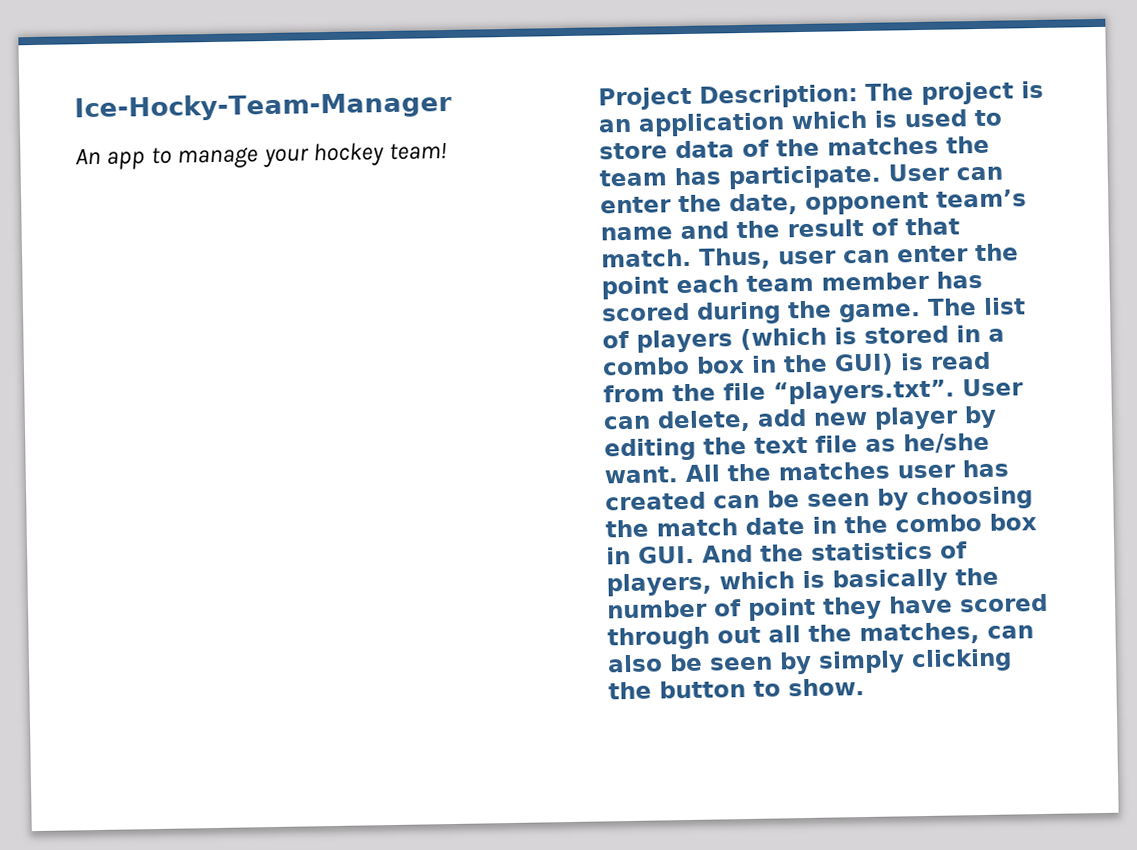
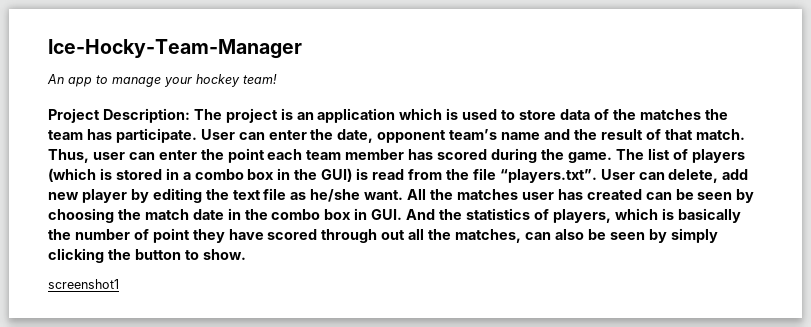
+ screenshot1

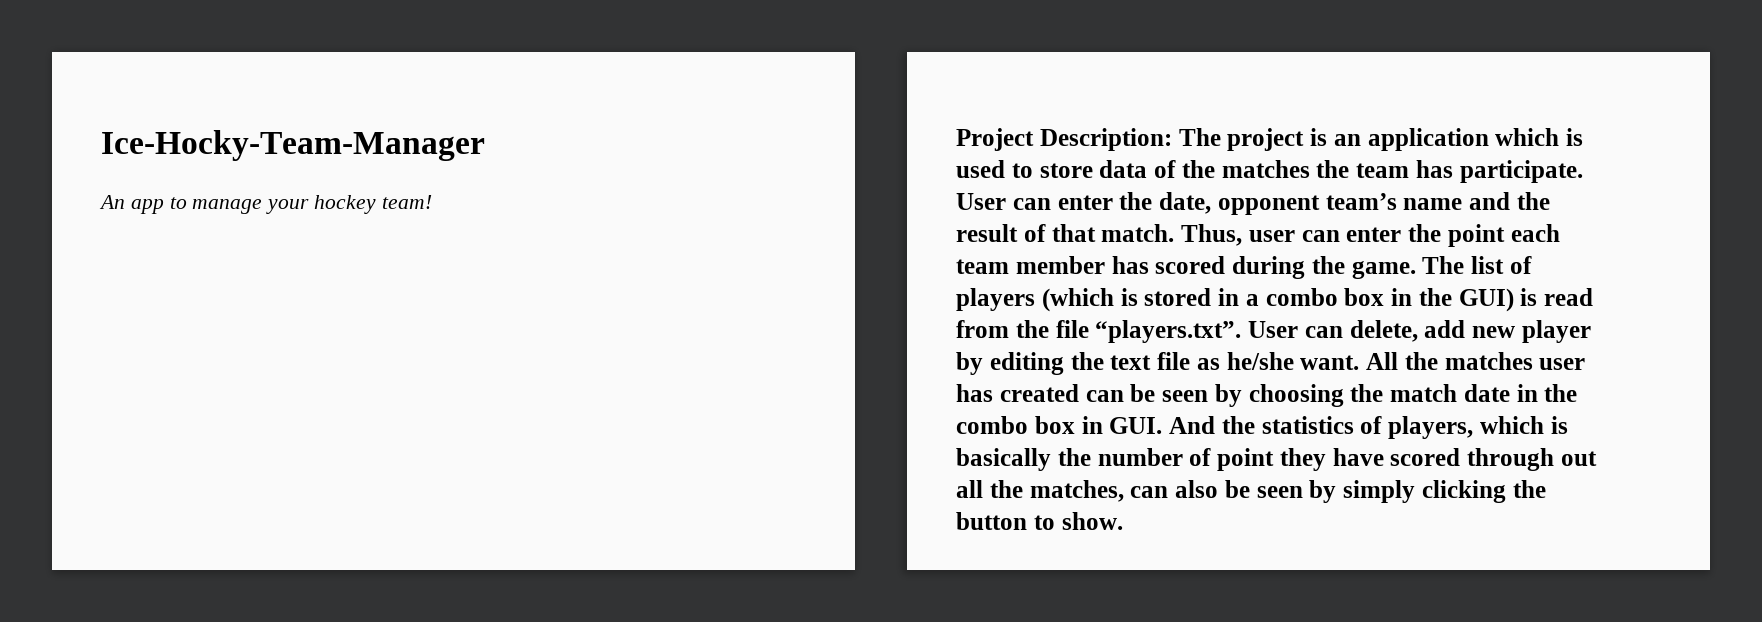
- screenshot1

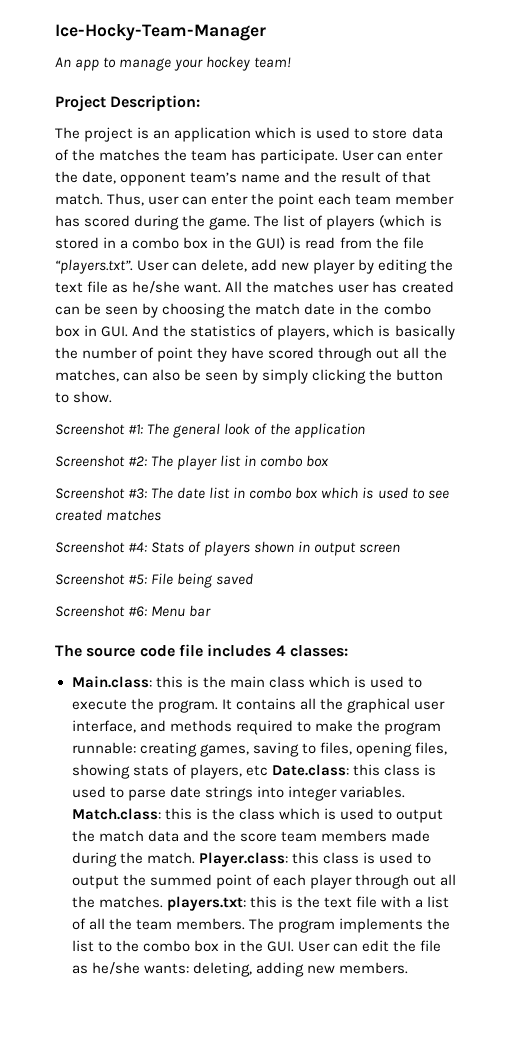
- Project Description: The project is an application which is used to store data of the matches the team has participate.
+ Project Description:
+ The project is an application which is used to store data of the matches the team has participate.
+ Screenshot #1: The general look of the application
+ Screenshot #2: The player list in combo box
+ Screenshot #3: The date list in combo box which is used to see created matches
+ Screenshot #4: Stats of players shown in output screen
+ Screenshot #5: File being saved
+ Screenshot #6: Menu bar
+ The source code file includes 4 classes:
+ Main.class: this is the main class which is used to execute the program. It contains all the graphical user interface, and methods required to make the program runnable: creating games, saving to files, opening files, showing stats of players, etc Date.class: this class is used to parse date strings into integer variables. Match.class: this is the class which is used to output the match data and the score team members made during the match. Player.class: this class is used to output the summed point of each player through out all the matches. players.txt: this is the text file with a list of all the team members. The program implements the list to the combo box in the GUI. User can edit the file as he/she wants: deleting, adding new members.

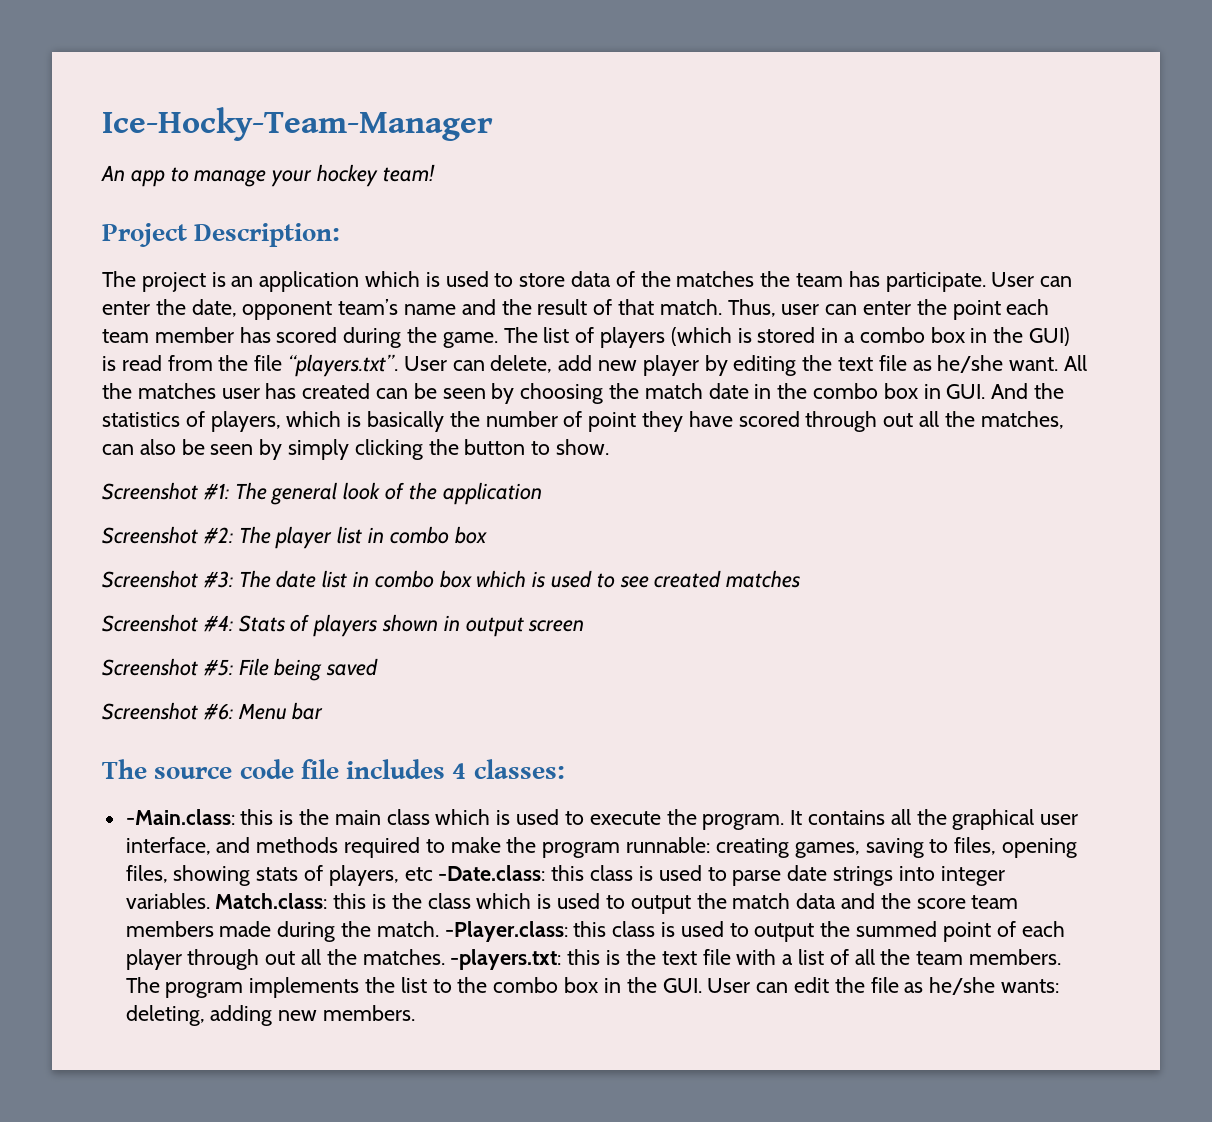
- Main.class: this is the main class which is used to execute the program.
+ -Main.class: this is the main class which is used to execute the program.
- It contains all the graphical user interface, and methods required to make the program runnable: creating games, saving to files, opening files, showing stats of players, etc Date.class: this class is used to parse date strings into integer variables.
+ It contains all the graphical user interface, and methods required to make the program runnable: creating games, saving to files, opening files, showing stats of players, etc -Date.class: this class is used to parse date strings into integer variables.
- Player.class: this class is used to output the summed point of each player through out all the matches. players.txt: this is the text file with a list of all the team members.
+ -Player.class: this class is used to output the summed point of each player through out all the matches. -players.txt: this is the text file with a list of all the team members.

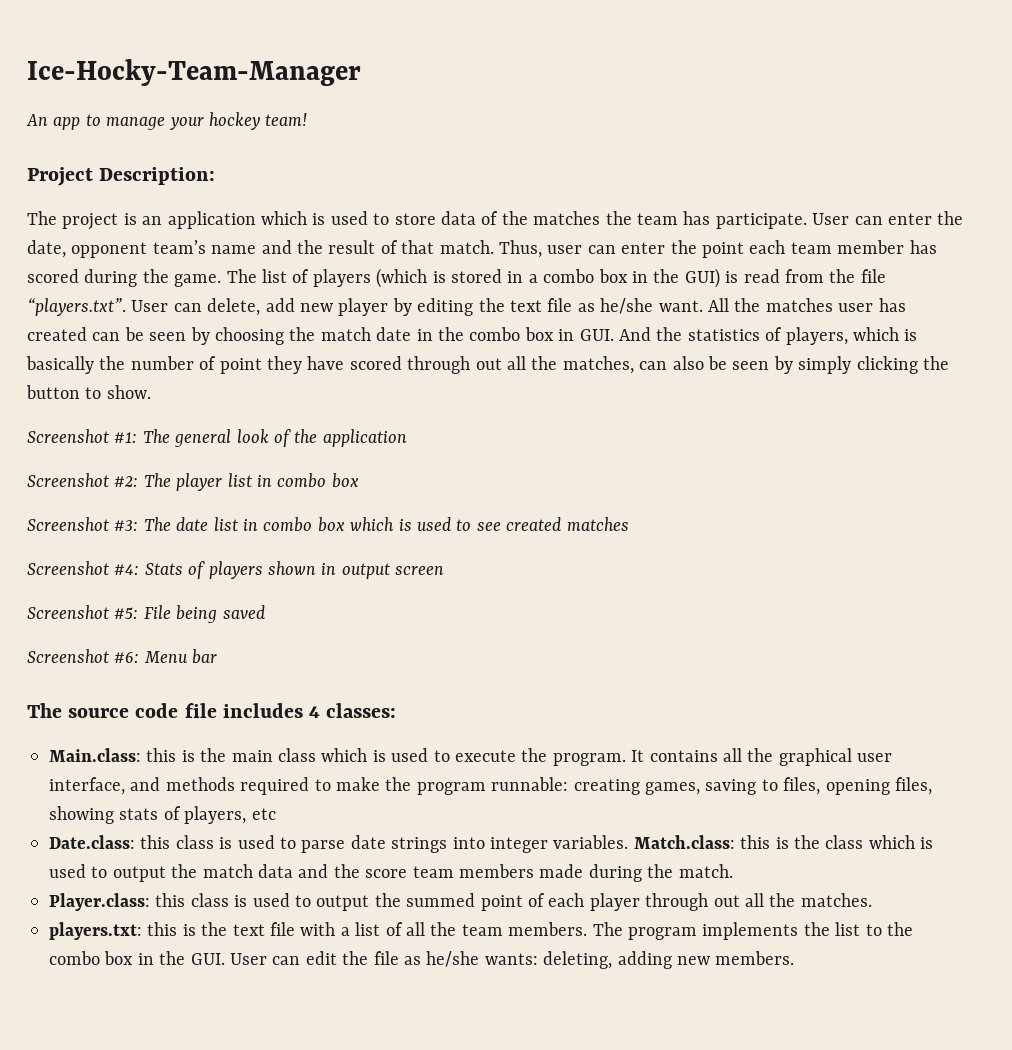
- -Main.class: this is the main class which is used to execute the program.
+ Main.class: this is the main class which is used to execute the program.
- It contains all the graphical user interface, and methods required to make the program runnable: creating games, saving to files, opening files, showing stats of players, etc -Date.class: this class is used to parse date strings into integer variables.
+ It contains all the graphical user interface, and methods required to make the program runnable: creating games, saving to files, opening files, showing stats of players, etc
+ Date.class: this class is used to parse date strings into integer variables.
- Match.class: this is the class which is used to output the match data and the score team members made during the match. -Player.class: this class is used to output the summed point of each player through out all the matches. -players.txt: this is the text file with a list of all the team members.
+ Match.class: this is the class which is used to output the match data and the score team members made during the match.
+ Player.class: this class is used to output the summed point of each player through out all the matches.
+ players.txt: this is the text file with a list of all the team members.

